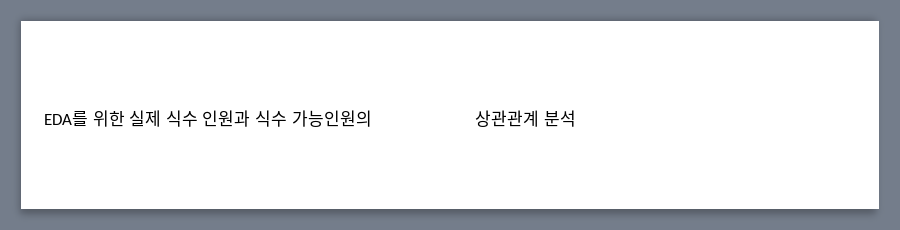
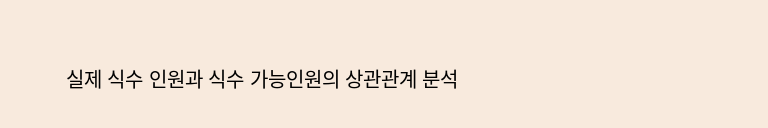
- EDA를 위한 실제 식수 인원과 식수 가능인원의 상관관계 분석
+ 실제 식수 인원과 식수 가능인원의 상관관계 분석

